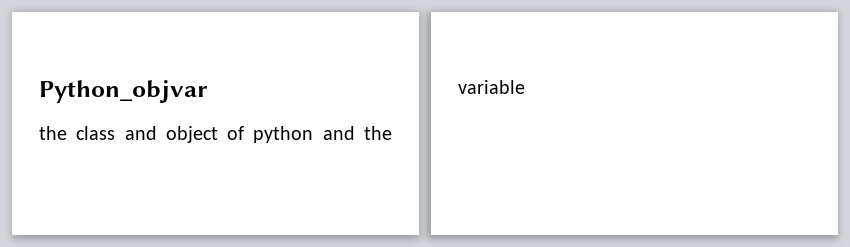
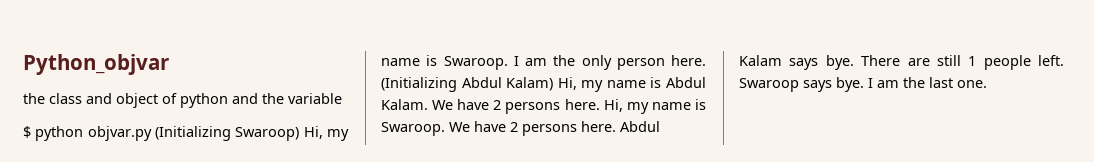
+ $ python objvar.py (Initializing Swaroop) Hi, my name is Swaroop. I am the only person here. (Initializing Abdul Kalam) Hi, my name is Abdul Kalam. We have 2 persons here. Hi, my name is Swaroop. We have 2 persons here. Abdul Kalam says bye. There are still 1 people left. Swaroop says bye. I am the last one.

